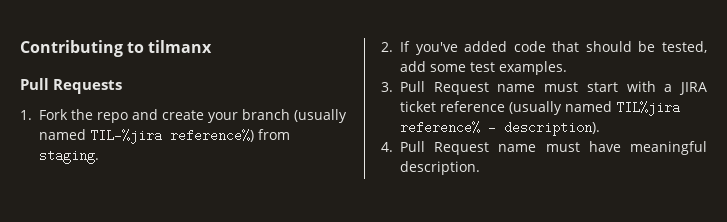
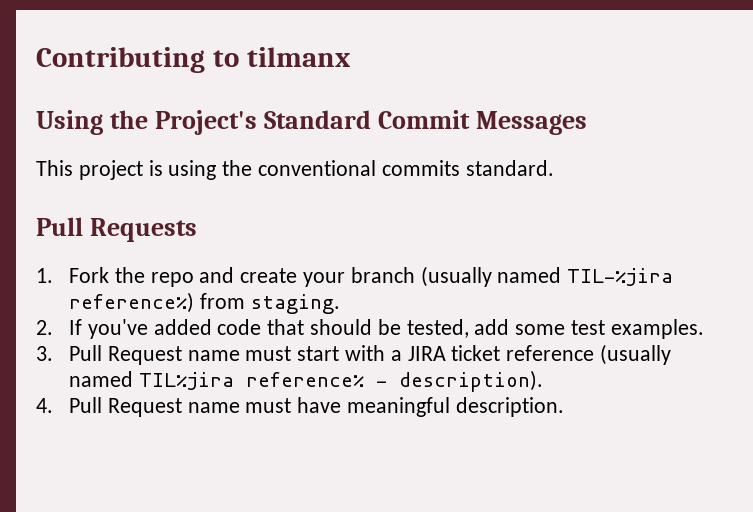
+ Using the Project's Standard Commit Messages
+ This project is using the conventional commits standard.

